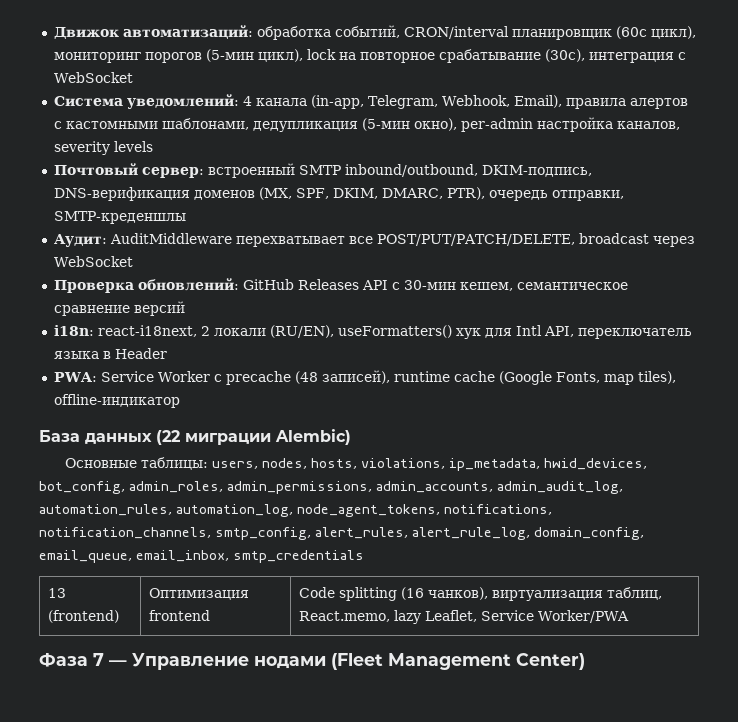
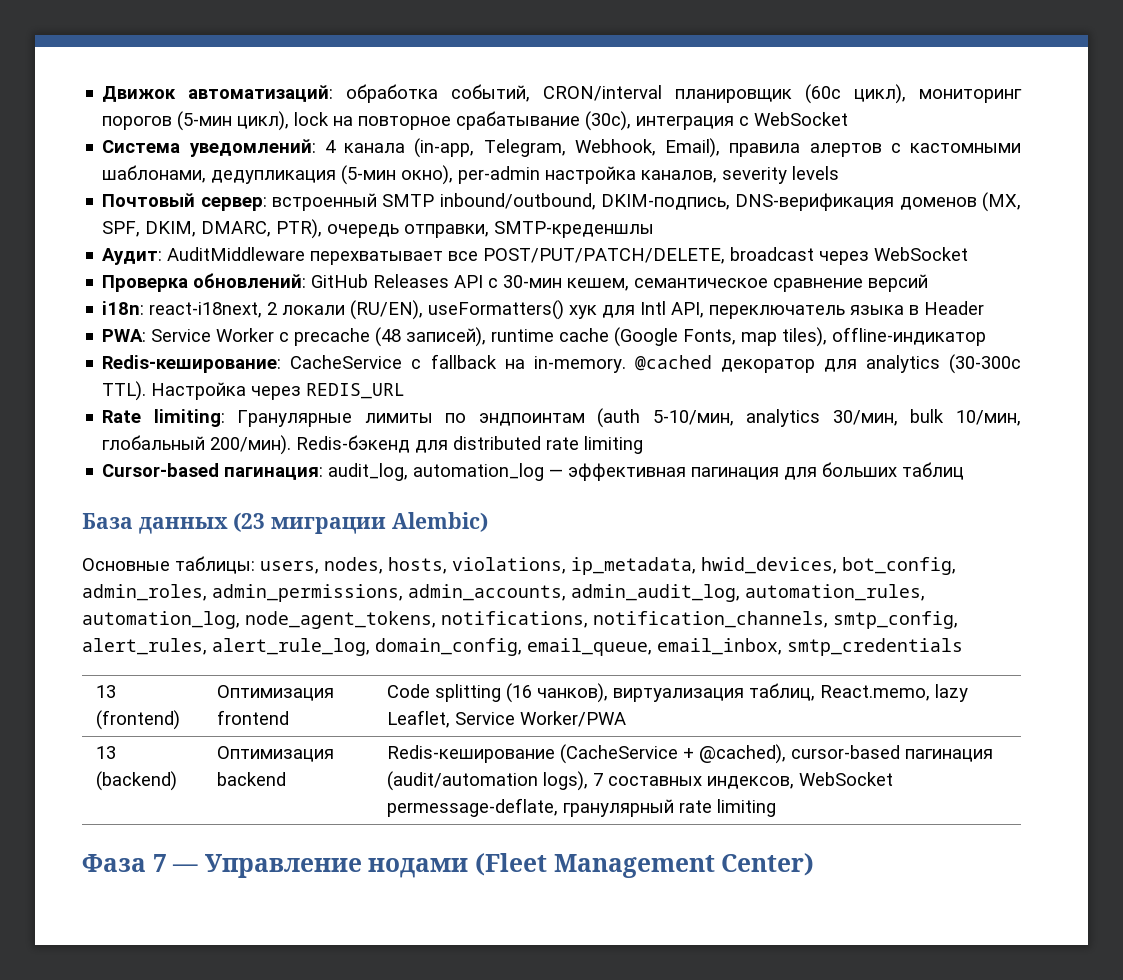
+ Redis-кеширование: CacheService с fallback на in-memory. @cached декоратор для analytics (30-300с TTL). Настройка через REDIS_URL
+ Rate limiting: Гранулярные лимиты по эндпоинтам (auth 5-10/мин, analytics 30/мин, bulk 10/мин, глобальный 200/мин). Redis-бэкенд для distributed rate limiting
+ Cursor-based пагинация: audit_log, automation_log — эффективная пагинация для больших таблиц
- База данных (22 миграции Alembic)
+ База данных (23 миграции Alembic)
+ 13 (backend) | Оптимизация backend | Redis-кеширование (CacheService + @cached), cursor-based пагинация (audit/automation logs), 7 составных индексов, WebSocket permessage-deflate, гранулярный rate limiting

